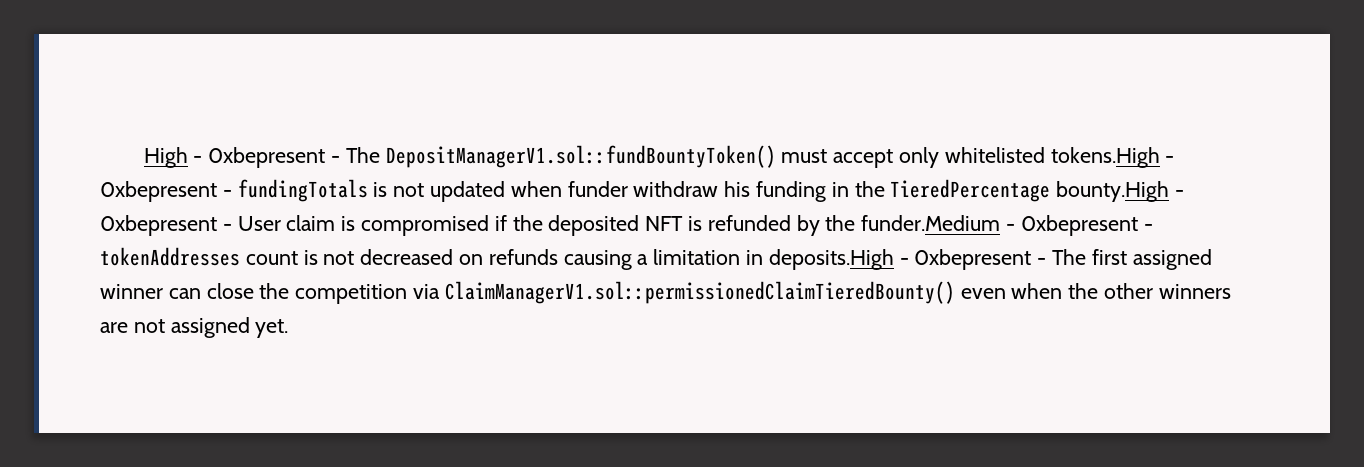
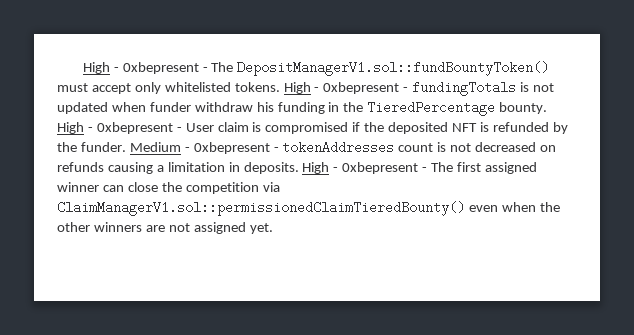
- High - 0xbepresent - The DepositManagerV1.sol::fundBountyToken() must accept only whitelisted tokens.High - 0xbepresent - fundingTotals is not updated when funder withdraw his funding in the TieredPercentage bounty.High - 0xbepresent - User claim is compromised if the deposited NFT is refunded by the funder.Medium - 0xbepresent - tokenAddresses count is not decreased on refunds causing a limitation in deposits.High - 0xbepresent - The first assigned winner can close the competition via ClaimManagerV1.sol::permissionedClaimTieredBounty() even when the other winners are not assigned yet.
+ High - 0xbepresent - The DepositManagerV1.sol::fundBountyToken() must accept only whitelisted tokens. High - 0xbepresent - fundingTotals is not updated when funder withdraw his funding in the TieredPercentage bounty. High - 0xbepresent - User claim is compromised if the deposited NFT is refunded by the funder. Medium - 0xbepresent - tokenAddresses count is not decreased on refunds causing a limitation in deposits. High - 0xbepresent - The first assigned winner can close the competition via ClaimManagerV1.sol::permissionedClaimTieredBounty() even when the other winners are not assigned yet.

